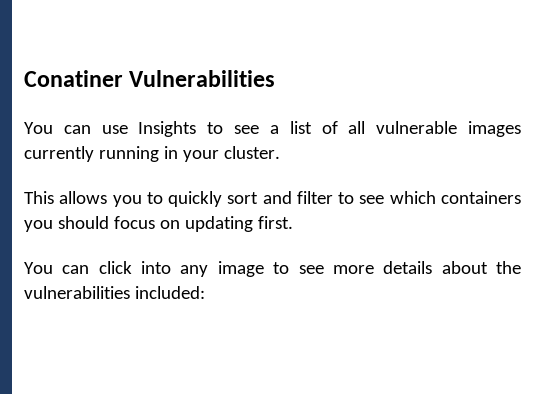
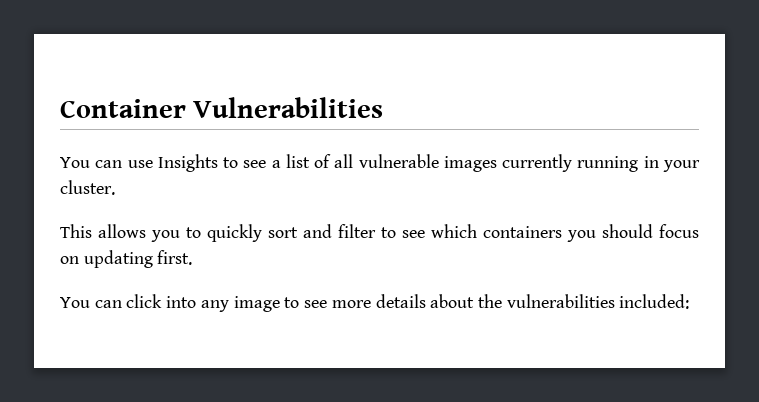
- Conatiner Vulnerabilities
+ Container Vulnerabilities

